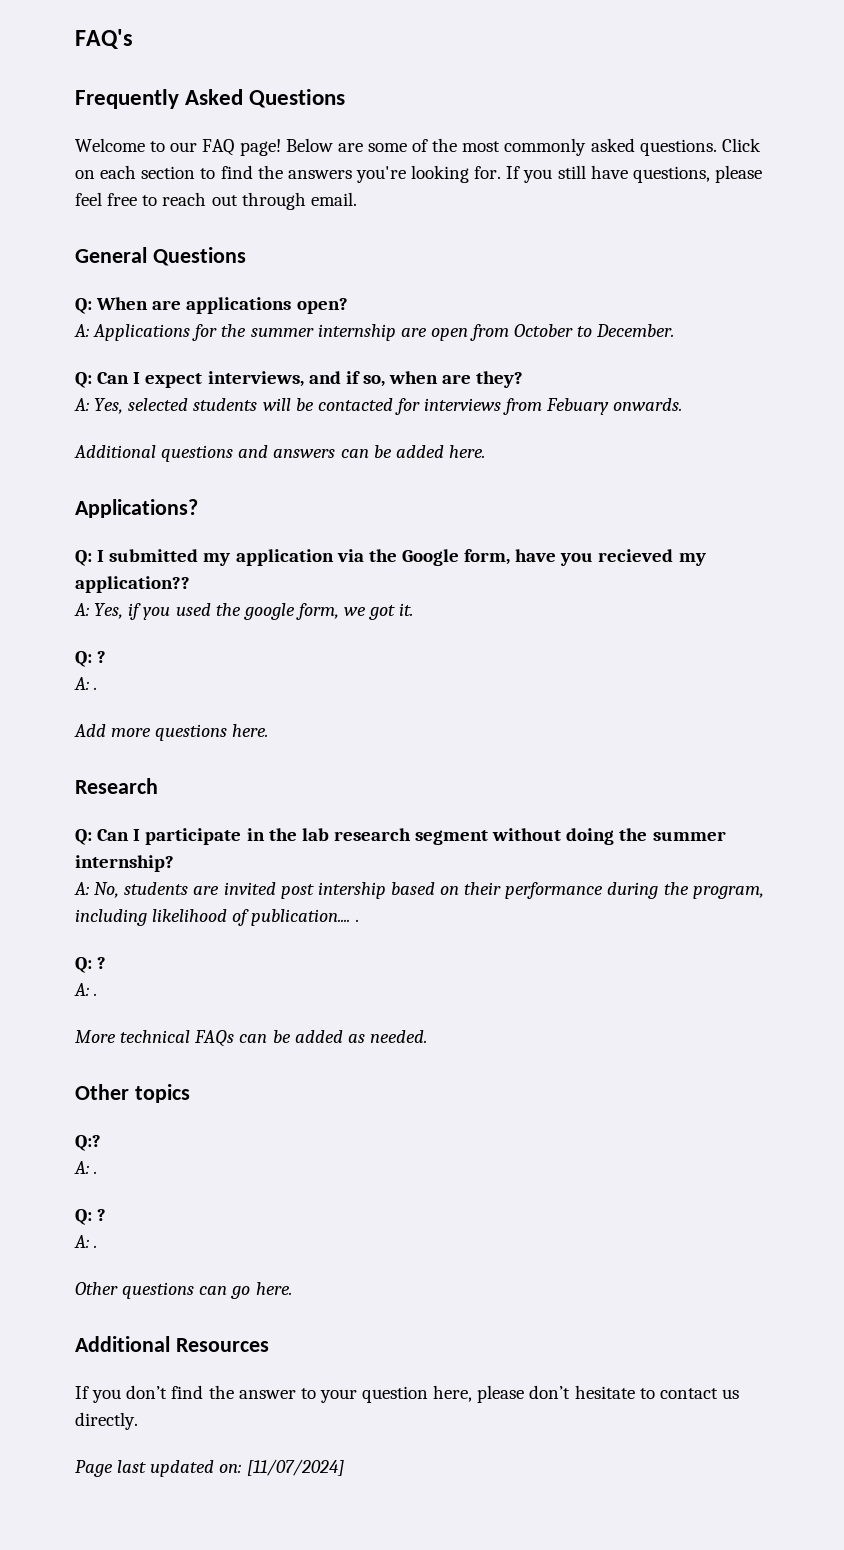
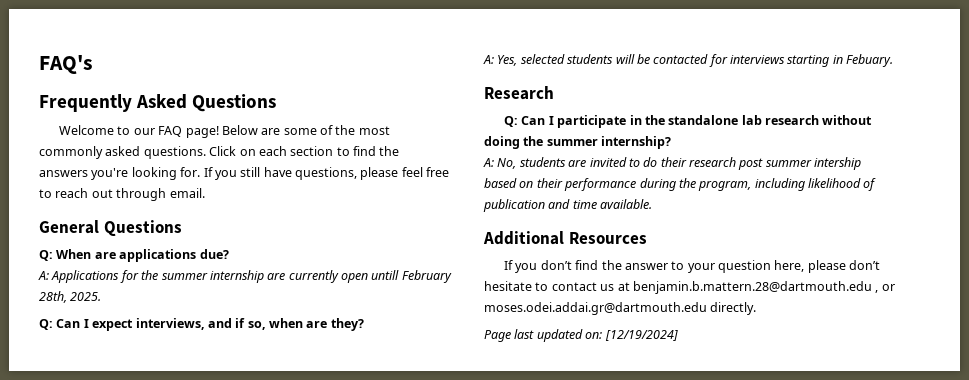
- Q: When are applications open?
+ Q: When are applications due?
- A: Applications for the summer internship are open from October to December.
+ A: Applications for the summer internship are currently open untill February 28th, 2025.
- A: Yes, selected students will be contacted for interviews from Febuary onwards.
- Additional questions and answers can be added here.
- Applications?
- Q: I submitted my application via the Google form, have you recieved my application??
- A: Yes, if you used the google form, we got it.
- Q: ?
- A: .
- Add more questions here.
+ A: Yes, selected students will be contacted for interviews starting in Febuary.
- Q: Can I participate in the lab research segment without doing the summer internship?
+ Q: Can I participate in the standalone lab research without doing the summer internship?
- A: No, students are invited post intership based on their performance during the program, including likelihood of publication.... .
- Q: ?
- A: .
- More technical FAQs can be added as needed.
- Other topics
- Q:?
- A: .
- Q: ?
- A: .
- Other questions can go here.
+ A: No, students are invited to do their research post summer intership based on their performance during the program, including likelihood of publication and time available.
- If you don’t find the answer to your question here, please don’t hesitate to contact us directly.
+ If you don’t find the answer to your question here, please don’t hesitate to contact us at benjamin.b.mattern.28@dartmouth.edu , or moses.odei.addai.gr@dartmouth.edu directly.
- Page last updated on: [11/07/2024]
+ Page last updated on: [12/19/2024]

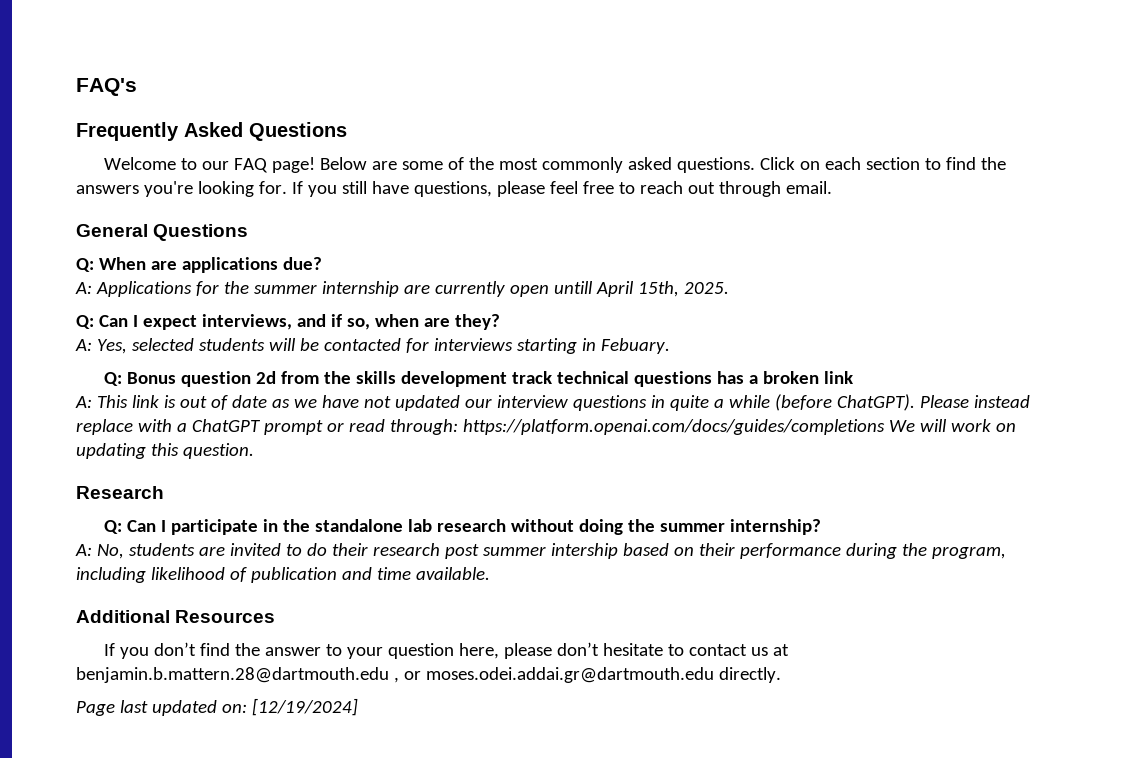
- A: Applications for the summer internship are currently open untill February 28th, 2025.
+ A: Applications for the summer internship are currently open untill April 15th, 2025.
+ Q: Bonus question 2d from the skills development track technical questions has a broken link
+ A: This link is out of date as we have not updated our interview questions in quite a while (before ChatGPT). Please instead replace with a ChatGPT prompt or read through: https://platform.openai.com/docs/guides/completions We will work on updating this question.

